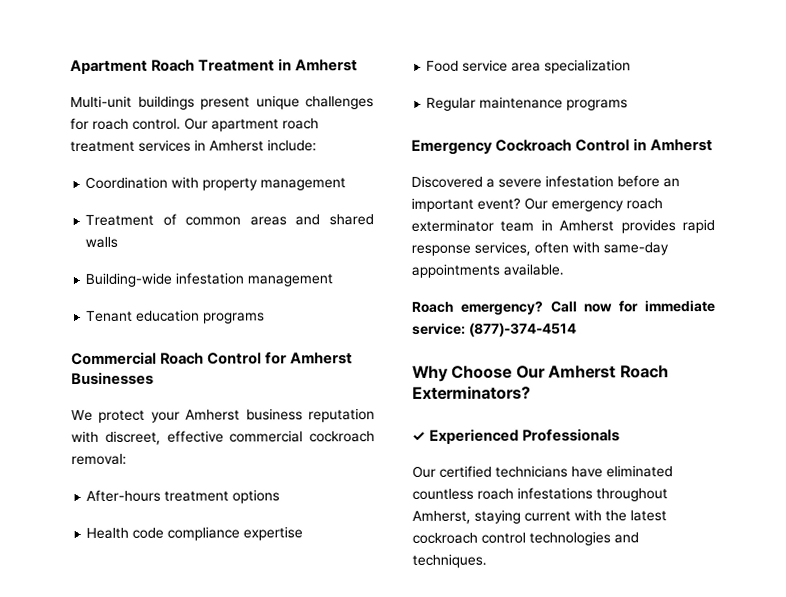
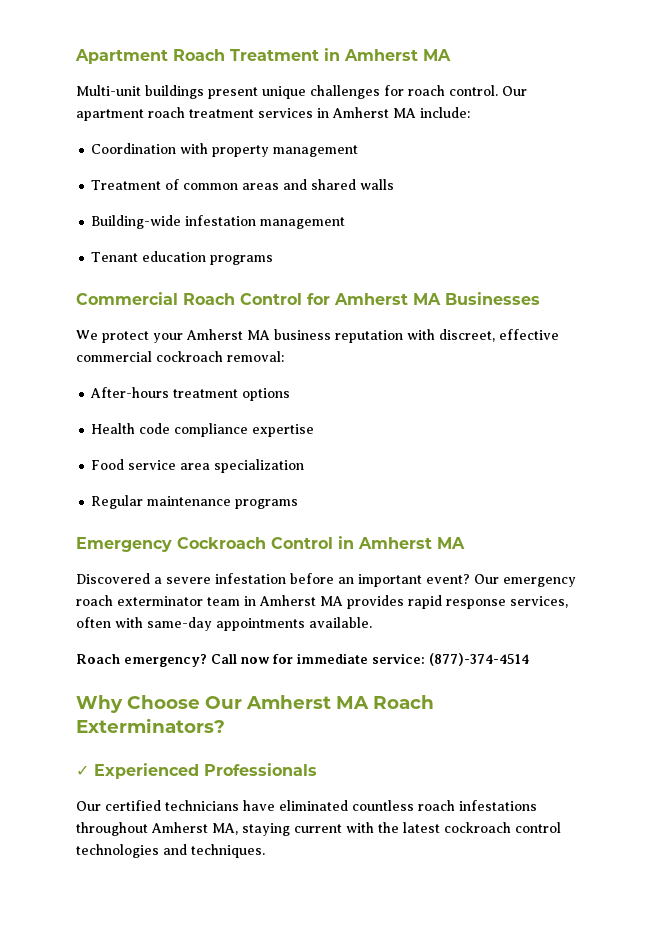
- Apartment Roach Treatment in Amherst
+ Apartment Roach Treatment in Amherst MA
- Our apartment roach treatment services in Amherst include:
+ Our apartment roach treatment services in Amherst MA include:
- Commercial Roach Control for Amherst Businesses
+ Commercial Roach Control for Amherst MA Businesses
- We protect your Amherst business reputation with discreet, effective commercial cockroach removal:
+ We protect your Amherst MA business reputation with discreet, effective commercial cockroach removal:
- Emergency Cockroach Control in Amherst
+ Emergency Cockroach Control in Amherst MA
- Our emergency roach exterminator team in Amherst provides rapid response services, often with same-day appointments available.
+ Our emergency roach exterminator team in Amherst MA provides rapid response services, often with same-day appointments available.
- Why Choose Our Amherst Roach Exterminators?
+ Why Choose Our Amherst MA Roach Exterminators?
- Our certified technicians have eliminated countless roach infestations throughout Amherst, staying current with the latest cockroach control technologies and techniques.
+ Our certified technicians have eliminated countless roach infestations throughout Amherst MA, staying current with the latest cockroach control technologies and techniques.

